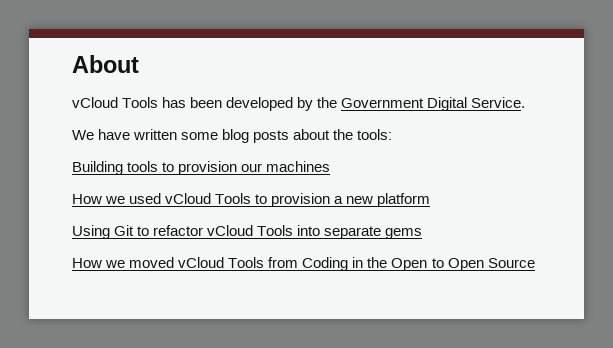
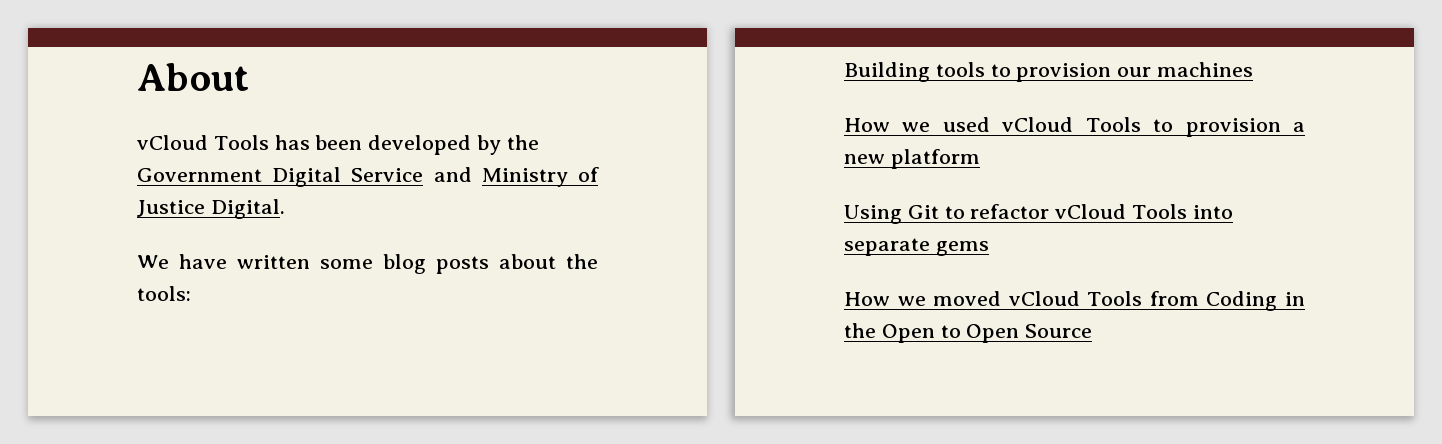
- vCloud Tools has been developed by the Government Digital Service.
+ vCloud Tools has been developed by the Government Digital Service and Ministry of Justice Digital.

